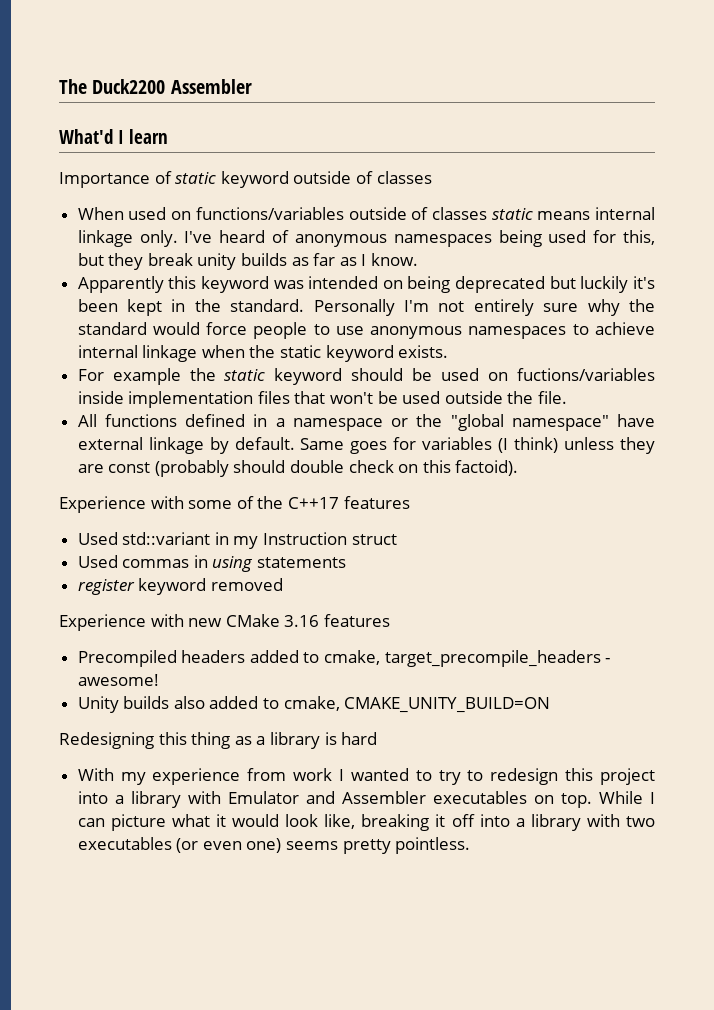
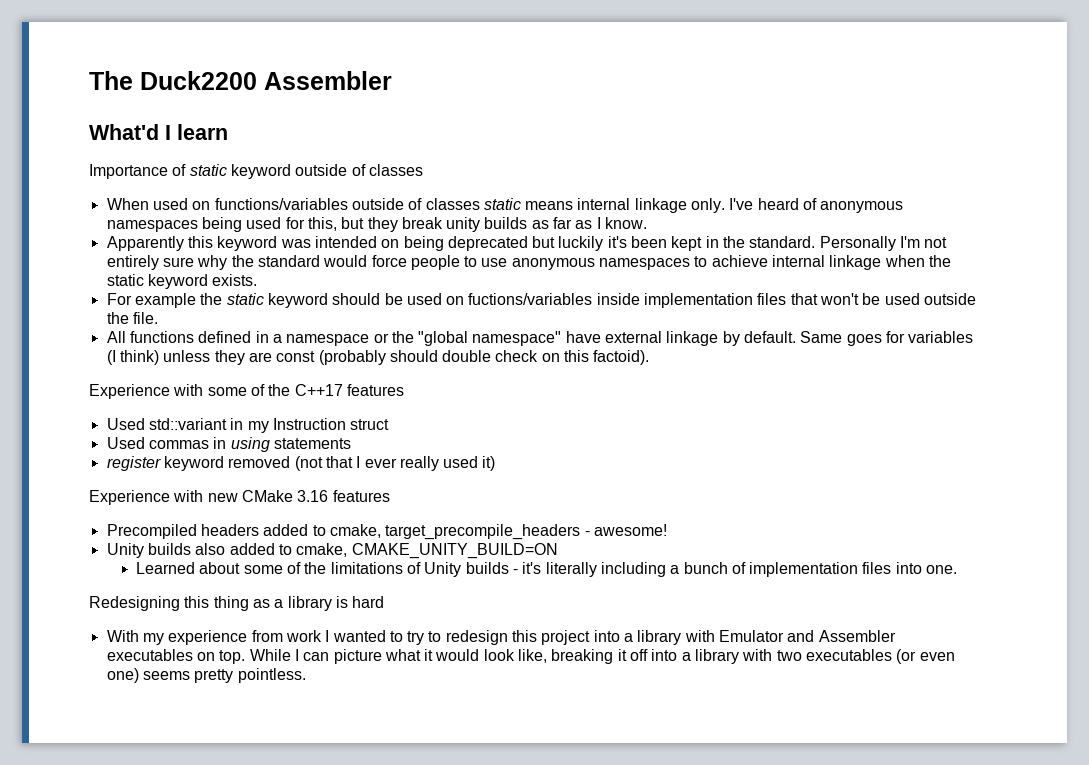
- register keyword removed
+ register keyword removed (not that I ever really used it)
+ Learned about some of the limitations of Unity builds - it's literally including a bunch of implementation files into one.

